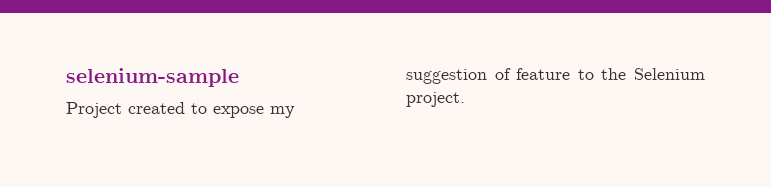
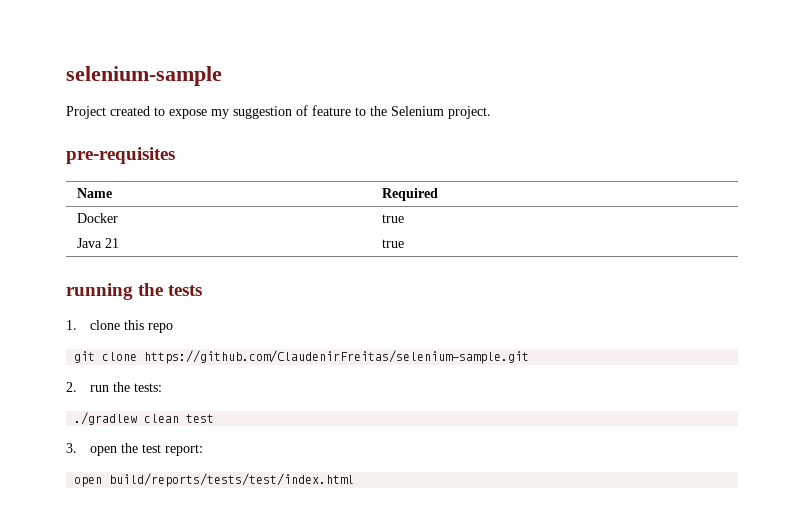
+ pre-requisites
+ Name | Required
+ Docker | true
+ Java 21 | true
+ running the tests
+ 1. clone this repo
+ git clone https://github.com/ClaudenirFreitas/selenium-sample.git
+ 2. run the tests:
+ ./gradlew clean test
+ 3. open the test report:
+ open build/reports/tests/test/index.html

